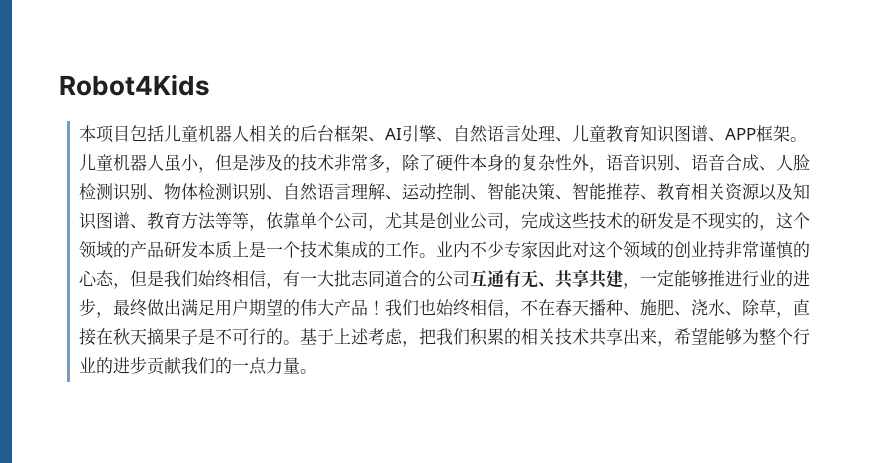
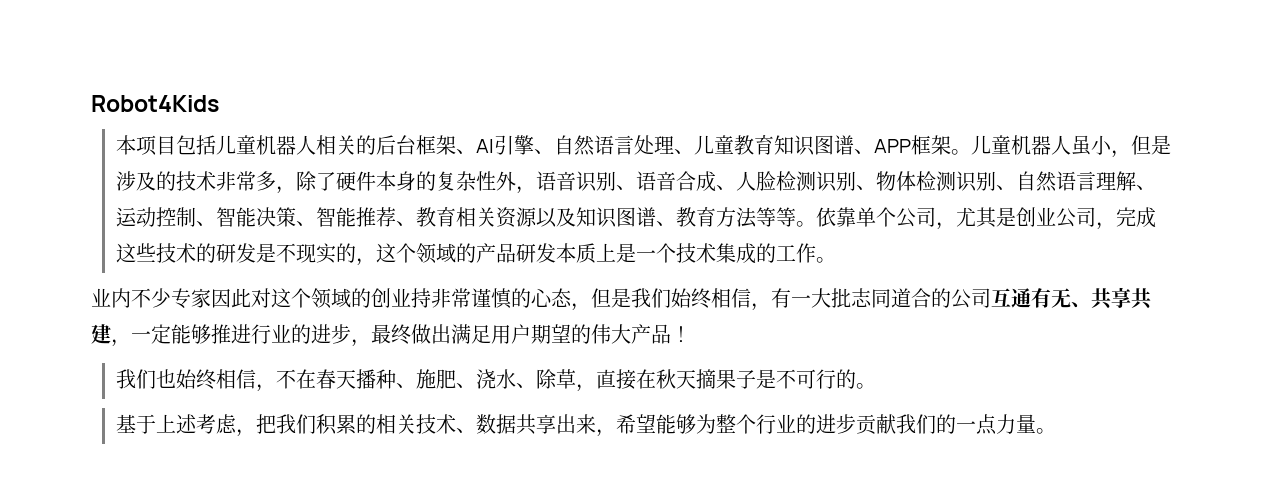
- 儿童机器人虽小，但是涉及的技术非常多，除了硬件本身的复杂性外，语音识别、语音合成、人脸检测识别、物体检测识别、自然语言理解、运动控制、智能决策、智能推荐、教育相关资源以及知识图谱、教育方法等等，依靠单个公司，尤其是创业公司，完成这些技术的研发是不现实的，这个领域的产品研发本质上是一个技术集成的工作。业内不少专家因此对这个领域的创业持非常谨慎的心态，但是我们始终相信，有一大批志同道合的公司互通有无、共享共建，一定能够推进行业的进步，最终做出满足用户期望的伟大产品！我们也始终相信，不在春天播种、施肥、浇水、除草，直接在秋天摘果子是不可行的。基于上述考虑，把我们积累的相关技术共享出来，希望能够为整个行业的进步贡献我们的一点力量。
+ 儿童机器人虽小，但是涉及的技术非常多，除了硬件本身的复杂性外，语音识别、语音合成、人脸检测识别、物体检测识别、自然语言理解、运动控制、智能决策、智能推荐、教育相关资源以及知识图谱、教育方法等等。依靠单个公司，尤其是创业公司，完成这些技术的研发是不现实的，这个领域的产品研发本质上是一个技术集成的工作。
+ 业内不少专家因此对这个领域的创业持非常谨慎的心态，但是我们始终相信，有一大批志同道合的公司互通有无、共享共建，一定能够推进行业的进步，最终做出满足用户期望的伟大产品！
+ 我们也始终相信，不在春天播种、施肥、浇水、除草，直接在秋天摘果子是不可行的。
+ 基于上述考虑，把我们积累的相关技术、数据共享出来，希望能够为整个行业的进步贡献我们的一点力量。

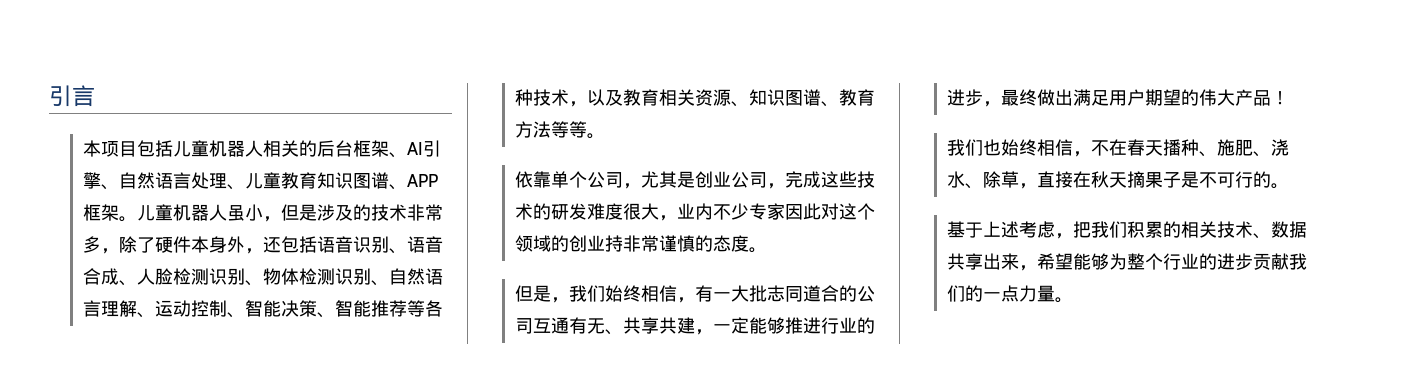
- Robot4Kids
+ 引言
- 儿童机器人虽小，但是涉及的技术非常多，除了硬件本身的复杂性外，语音识别、语音合成、人脸检测识别、物体检测识别、自然语言理解、运动控制、智能决策、智能推荐、教育相关资源以及知识图谱、教育方法等等。依靠单个公司，尤其是创业公司，完成这些技术的研发是不现实的，这个领域的产品研发本质上是一个技术集成的工作。
- 业内不少专家因此对这个领域的创业持非常谨慎的心态，但是我们始终相信，有一大批志同道合的公司互通有无、共享共建，一定能够推进行业的进步，最终做出满足用户期望的伟大产品！
+ 儿童机器人虽小，但是涉及的技术非常多，除了硬件本身外，还包括语音识别、语音合成、人脸检测识别、物体检测识别、自然语言理解、运动控制、智能决策、智能推荐等各种技术，以及教育相关资源、知识图谱、教育方法等等。
+ 依靠单个公司，尤其是创业公司，完成这些技术的研发难度很大，业内不少专家因此对这个领域的创业持非常谨慎的态度。
+ 但是，我们始终相信，有一大批志同道合的公司互通有无、共享共建，一定能够推进行业的进步，最终做出满足用户期望的伟大产品！

